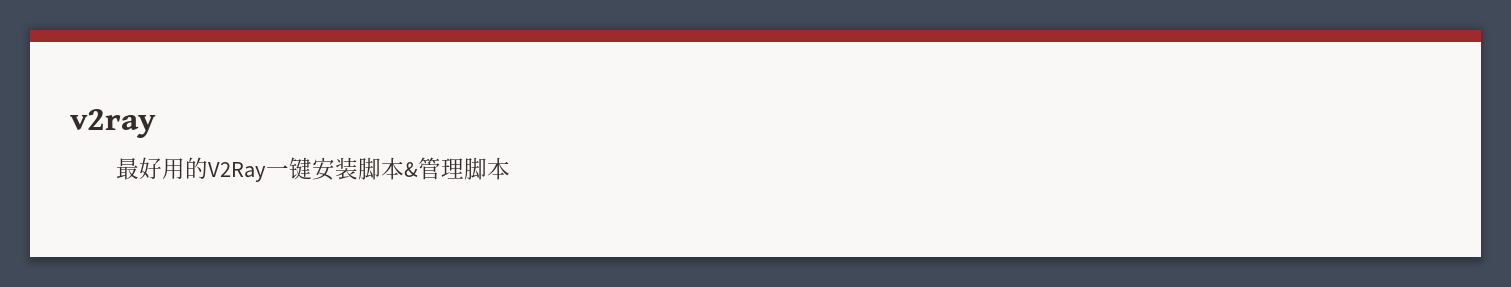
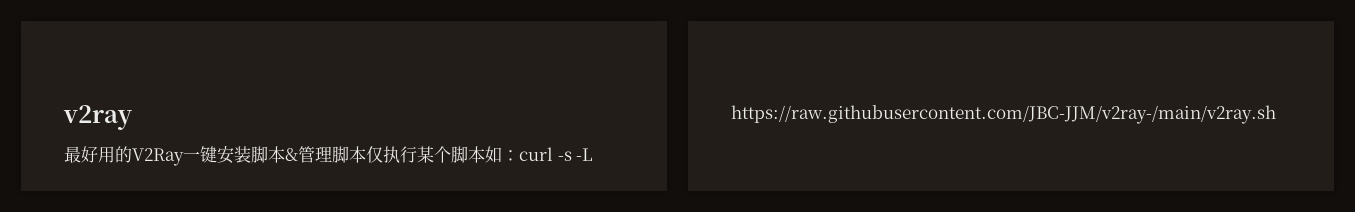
- 最好用的V2Ray一键安装脚本&管理脚本
+ 最好用的V2Ray一键安装脚本&管理脚本仅执行某个脚本如：curl -s -L https://raw.githubusercontent.com/JBC-JJM/v2ray-/main/v2ray.sh

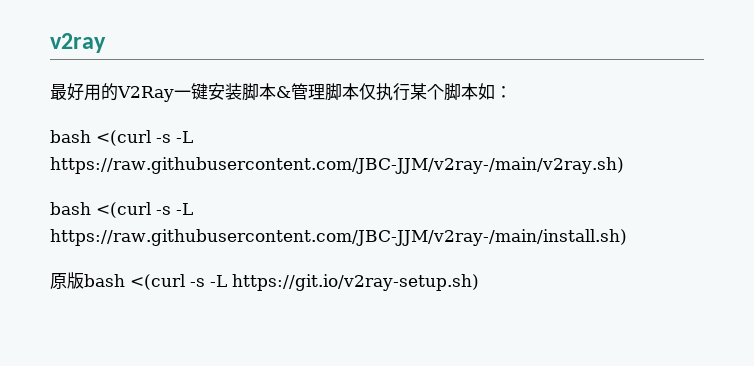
- 最好用的V2Ray一键安装脚本&管理脚本仅执行某个脚本如：curl -s -L https://raw.githubusercontent.com/JBC-JJM/v2ray-/main/v2ray.sh
+ 最好用的V2Ray一键安装脚本&管理脚本仅执行某个脚本如：
+ bash <(curl -s -L https://raw.githubusercontent.com/JBC-JJM/v2ray-/main/v2ray.sh)
+ bash <(curl -s -L https://raw.githubusercontent.com/JBC-JJM/v2ray-/main/install.sh)
+ 原版bash <(curl -s -L https://git.io/v2ray-setup.sh)

